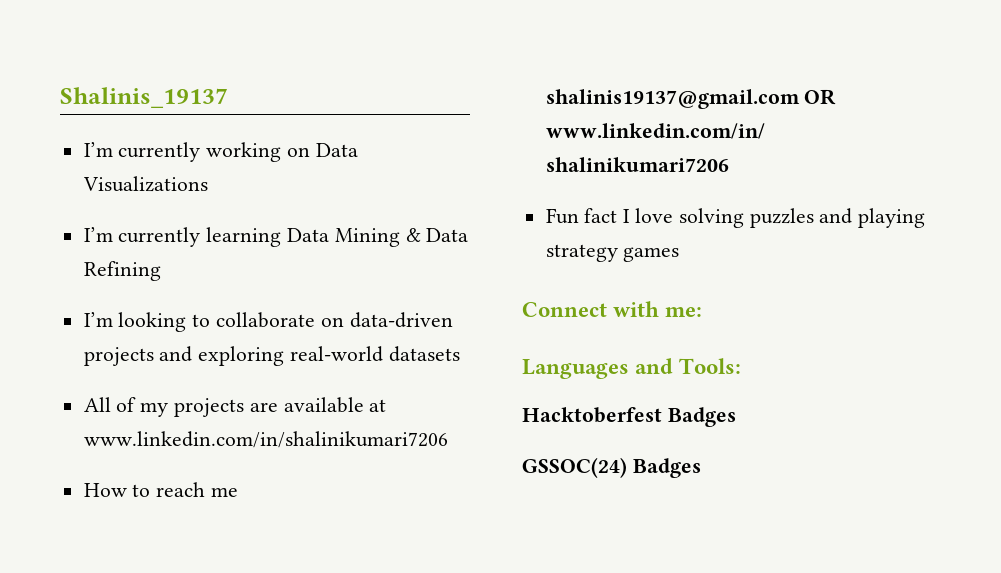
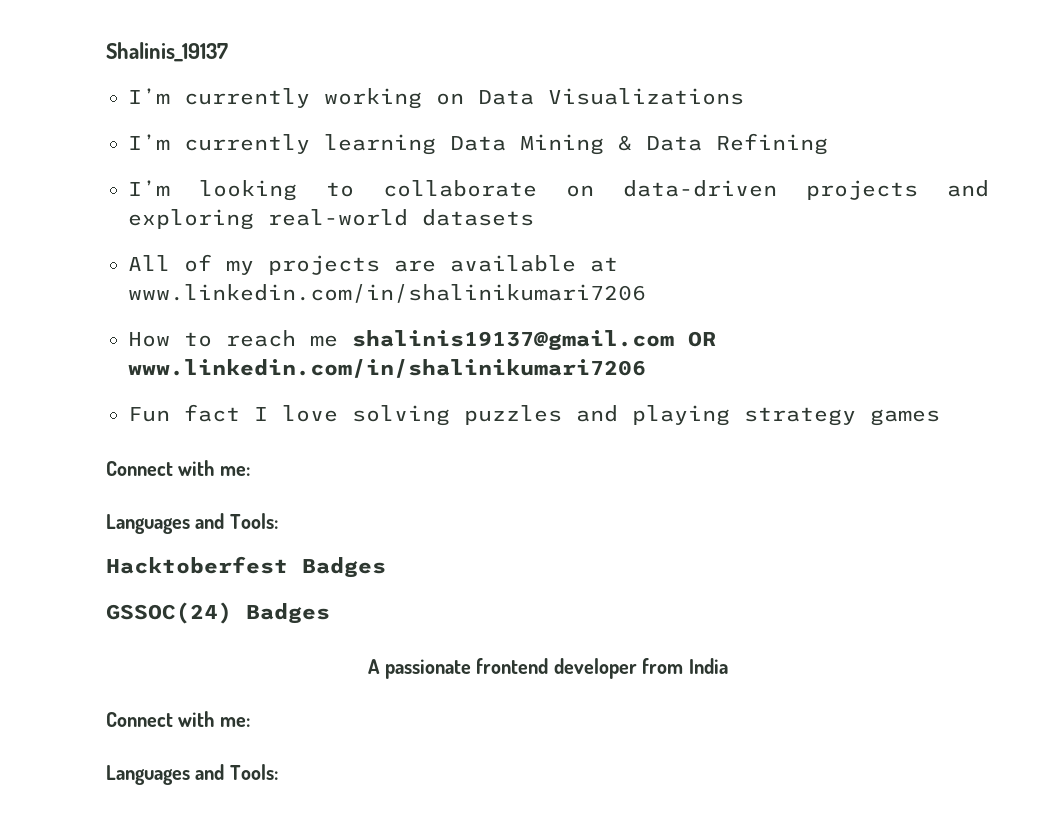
+ A passionate frontend developer from India
+ Connect with me:
+ Languages and Tools:

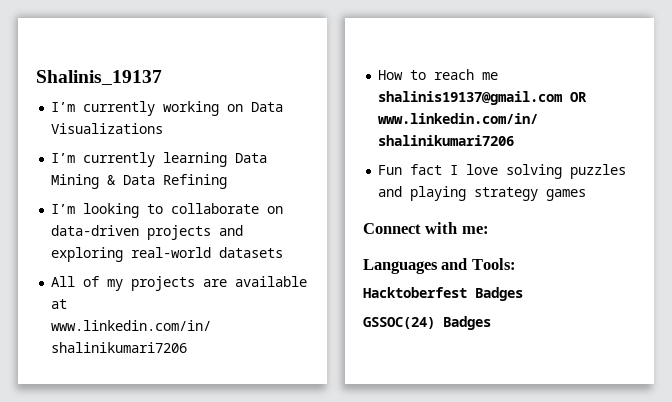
- A passionate frontend developer from India
- Connect with me:
- Languages and Tools:

